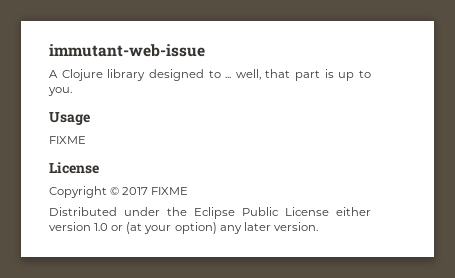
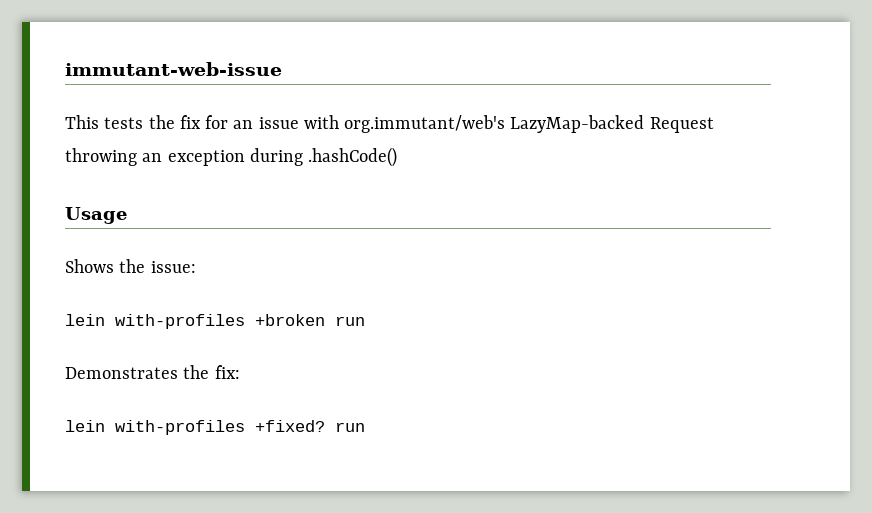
- A Clojure library designed to ... well, that part is up to you.
+ This tests the fix for an issue with org.immutant/web's LazyMap-backed Request throwing an exception during .hashCode()
  Usage
- FIXME
- License
- Copyright © 2017 FIXME
- Distributed under the Eclipse Public License either version 1.0 or (at your option) any later version.
+ Shows the issue:
+ lein with-profiles +broken run
+ Demonstrates the fix:
+ lein with-profiles +fixed? run

